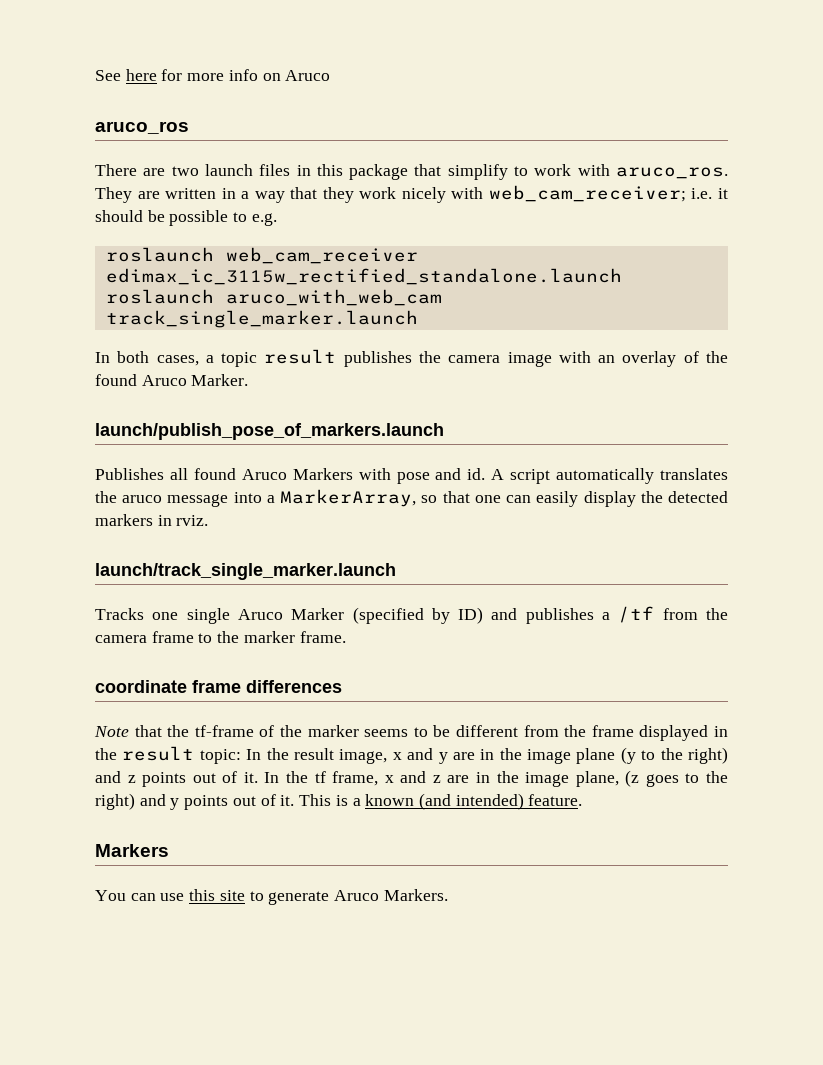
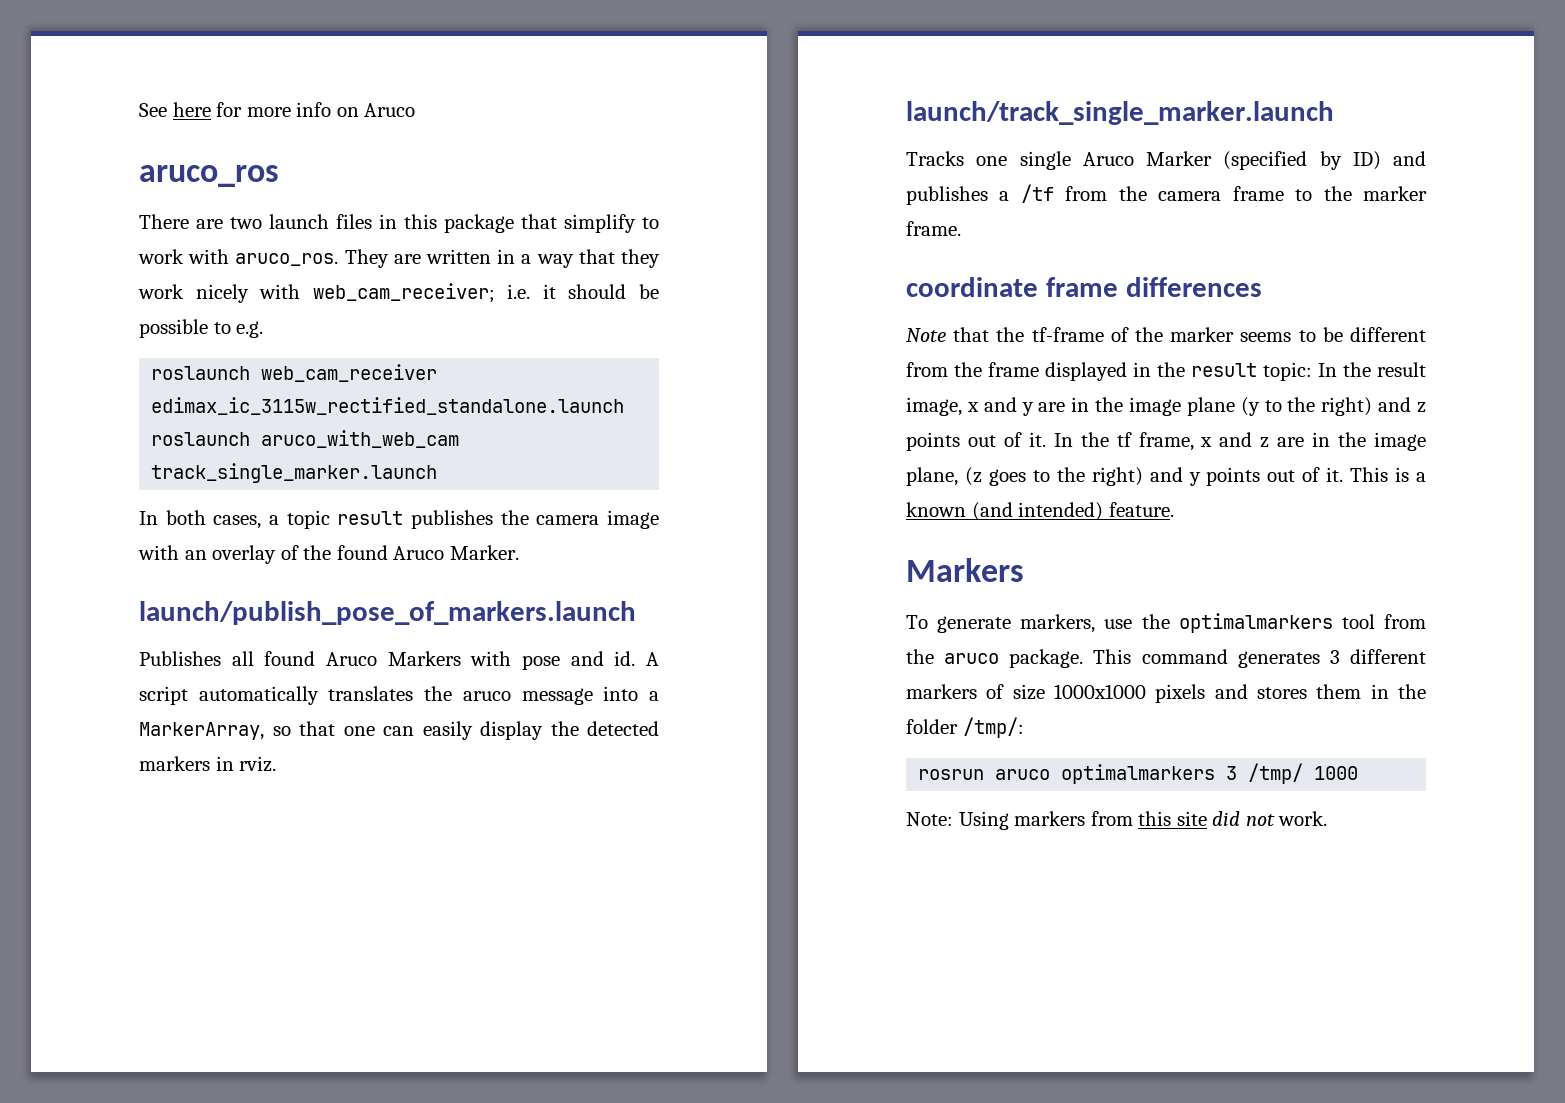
- You can use this site to generate Aruco Markers.
+ To generate markers, use the optimalmarkers tool from the aruco package. This command generates 3 different markers of size 1000x1000 pixels and stores them in the folder /tmp/:
+ rosrun aruco optimalmarkers 3 /tmp/ 1000
+ Note: Using markers from this site did not work.

